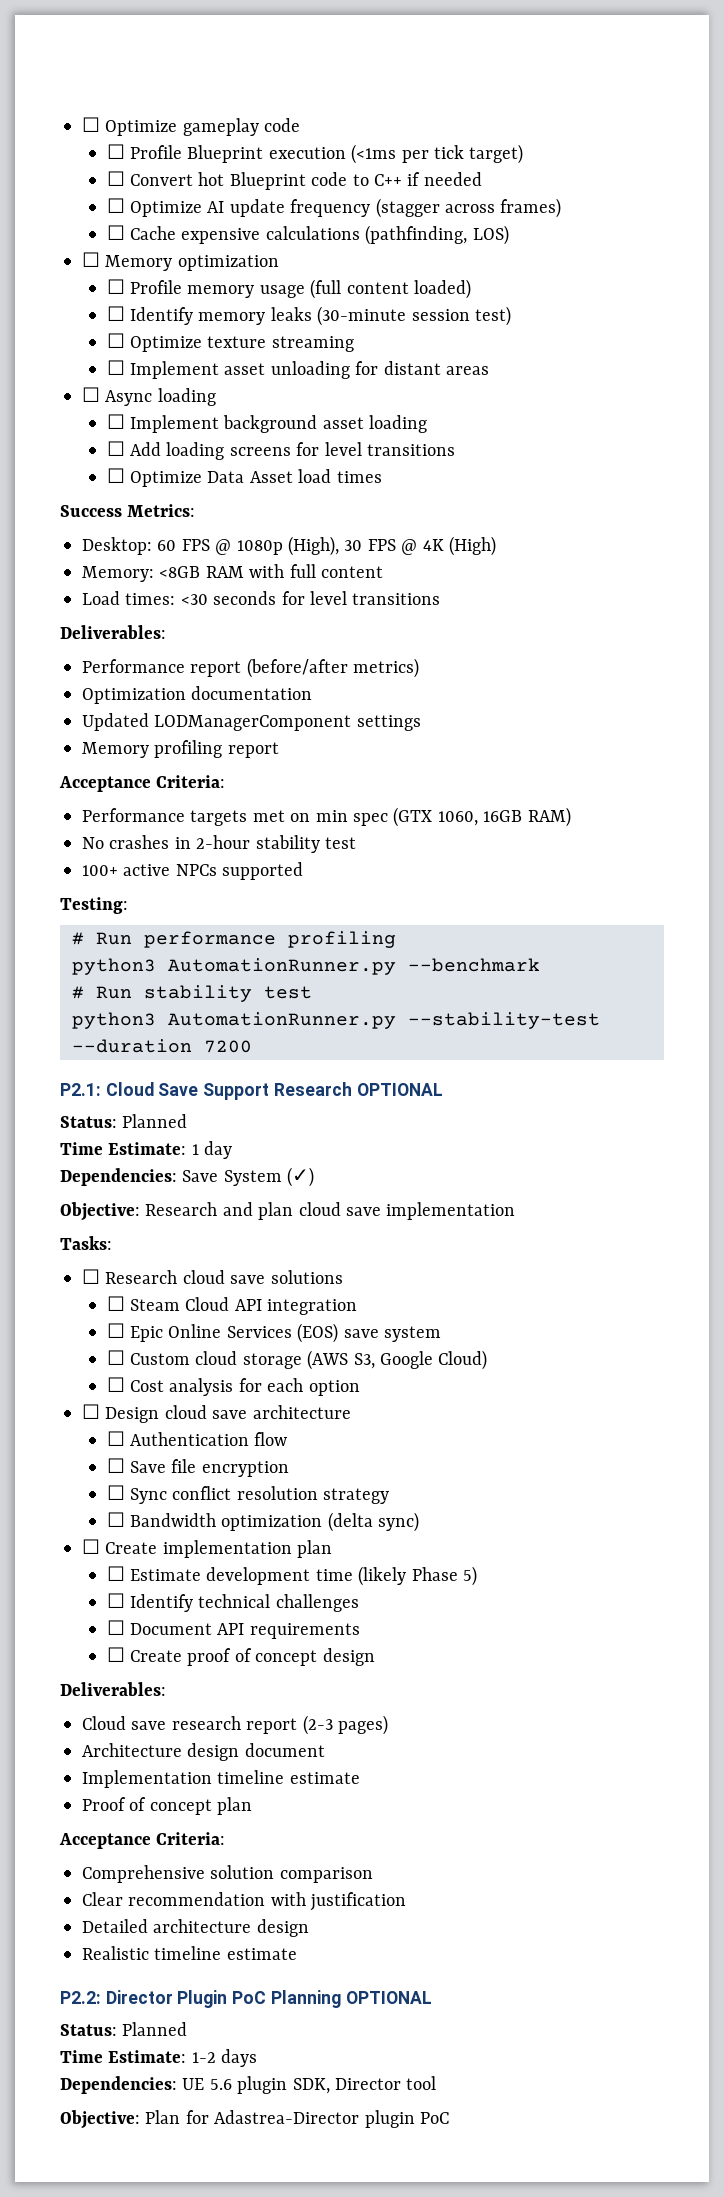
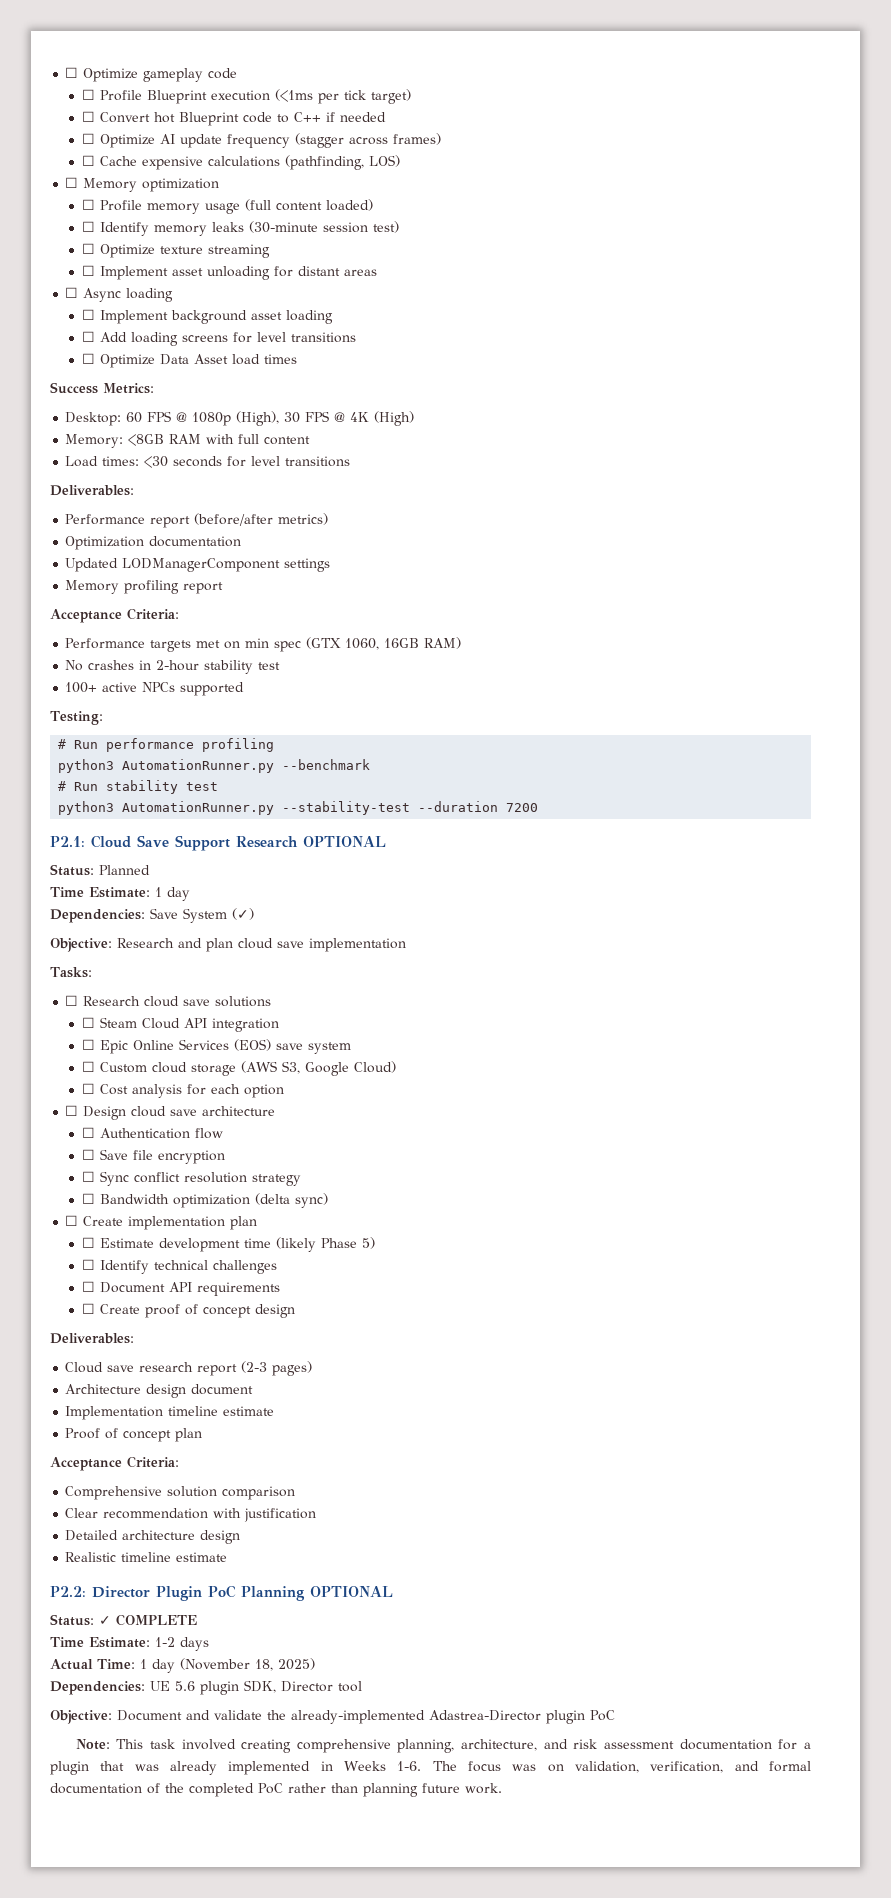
  P2.2: Director Plugin PoC Planning OPTIONAL
- Status: Planned
+ Status: ✓ COMPLETE
+ Actual Time: 1 day (November 18, 2025)
- Objective: Plan for Adastrea-Director plugin PoC
+ Objective: Document and validate the already-implemented Adastrea-Director plugin PoC
+ Note: This task involved creating comprehensive planning, architecture, and risk assessment documentation for a plugin that was already implemented in Weeks 1-6. The focus was on validation, verification, and formal documentation of the completed PoC rather than planning future work.

